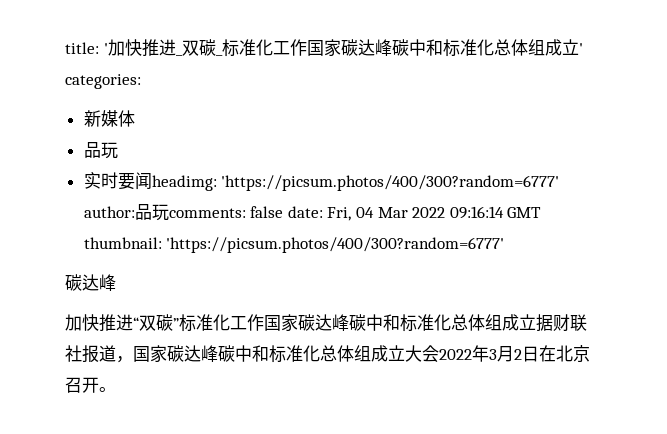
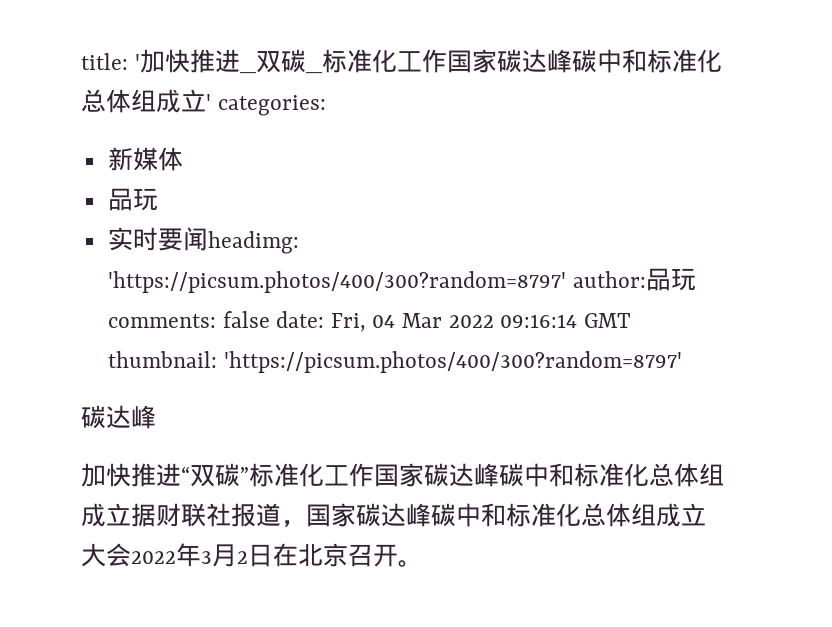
- 实时要闻headimg: 'https://picsum.photos/400/300?random=6777' author:品玩comments: false date: Fri, 04 Mar 2022 09:16:14 GMT thumbnail: 'https://picsum.photos/400/300?random=6777'
+ 实时要闻headimg: 'https://picsum.photos/400/300?random=8797' author:品玩comments: false date: Fri, 04 Mar 2022 09:16:14 GMT thumbnail: 'https://picsum.photos/400/300?random=8797'

